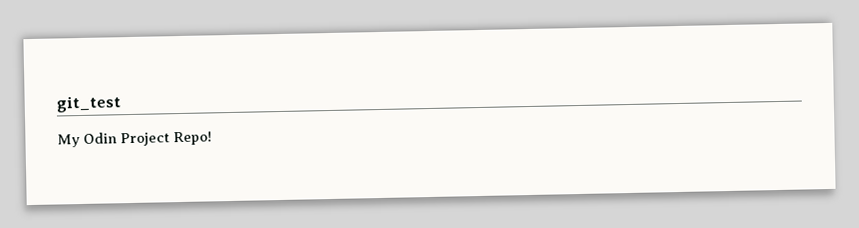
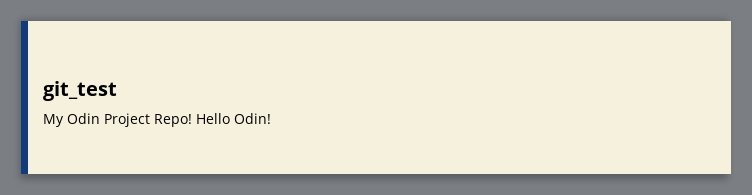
+ Hello Odin!

